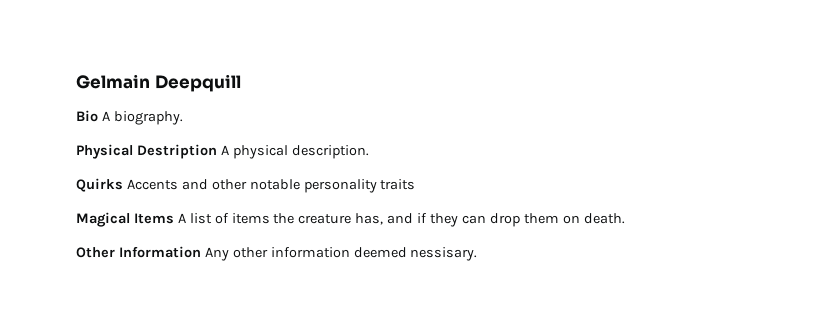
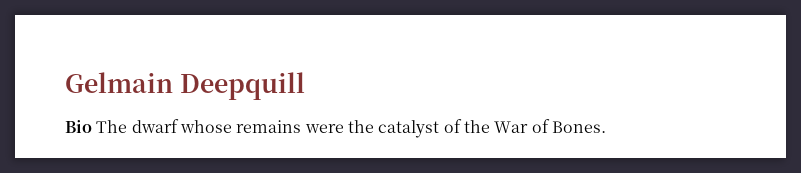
- Bio A biography.
- Physical Destription A physical description.
- Quirks Accents and other notable personality traits
- Magical Items A list of items the creature has, and if they can drop them on death.
- Other Information Any other information deemed nessisary.
+ Bio The dwarf whose remains were the catalyst of the War of Bones.

